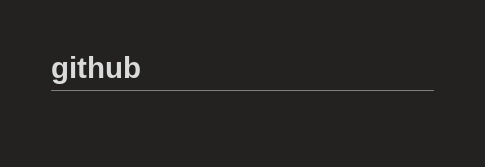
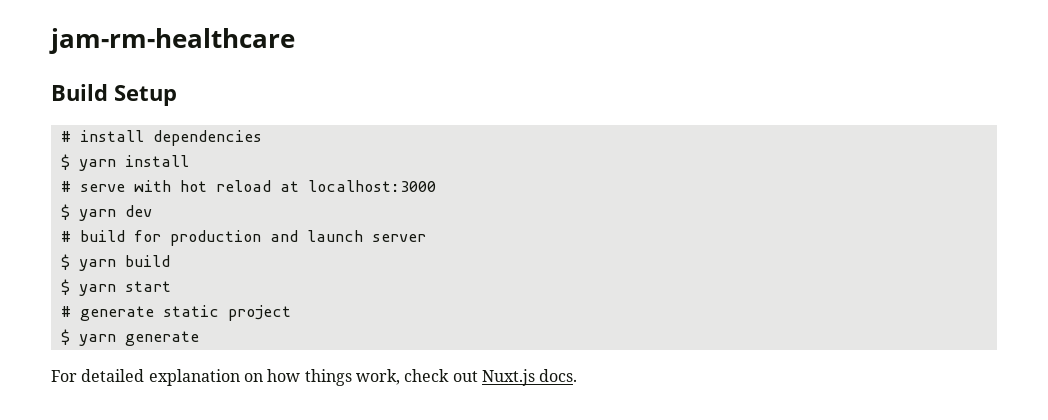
- github
+ jam-rm-healthcare
+ Build Setup
+ # install dependencies
+ $ yarn install
+ # serve with hot reload at localhost:3000
+ $ yarn dev
+ # build for production and launch server
+ $ yarn build
+ $ yarn start
+ # generate static project
+ $ yarn generate
+ For detailed explanation on how things work, check out Nuxt.js docs.

